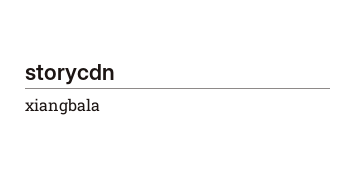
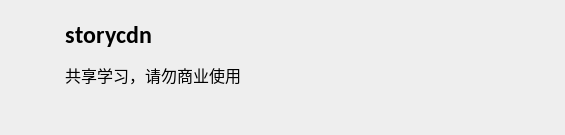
- xiangbala
+ 共享学习，请勿商业使用

